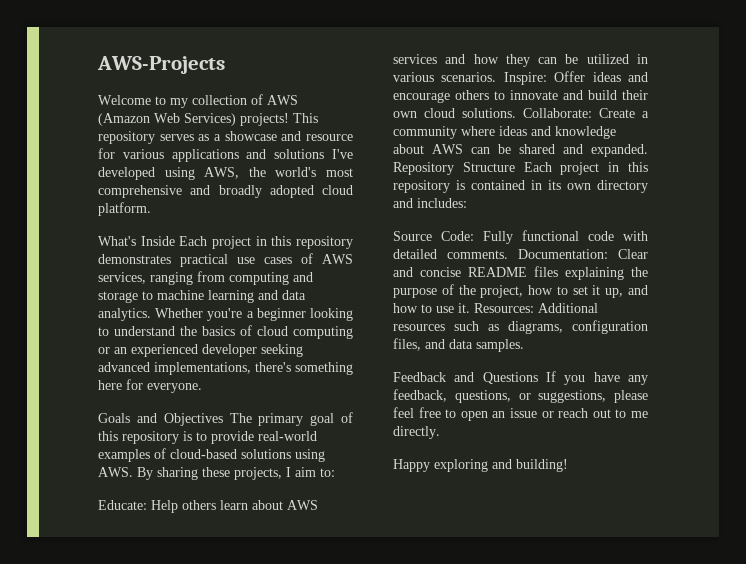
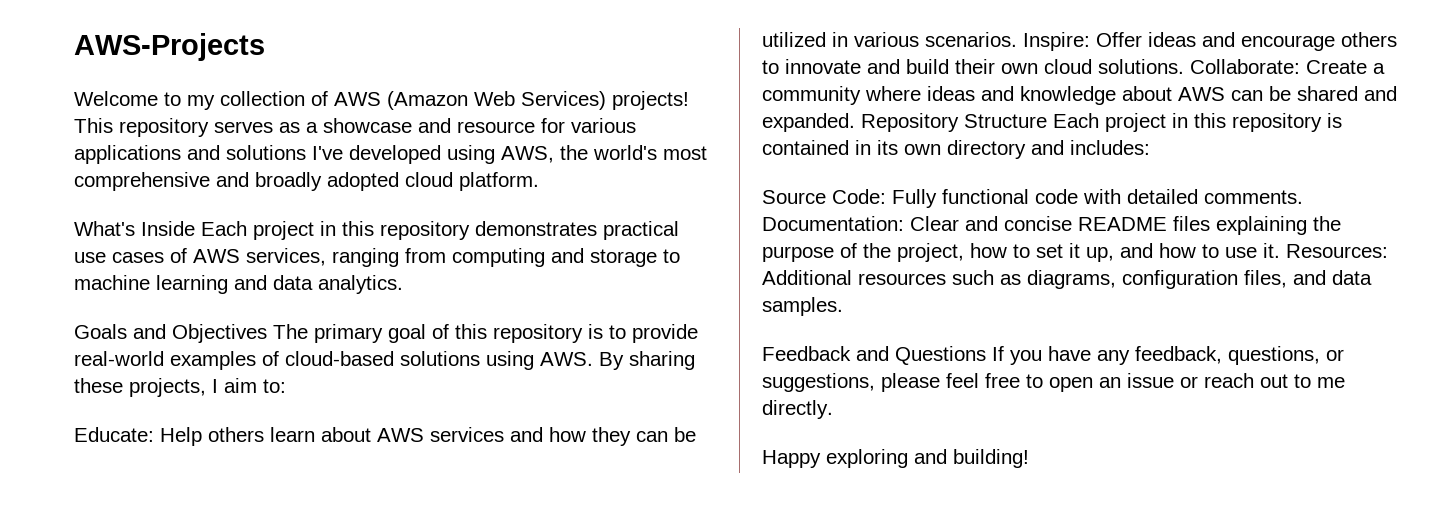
- Whether you're a beginner looking to understand the basics of cloud computing or an experienced developer seeking advanced implementations, there's something here for everyone.

